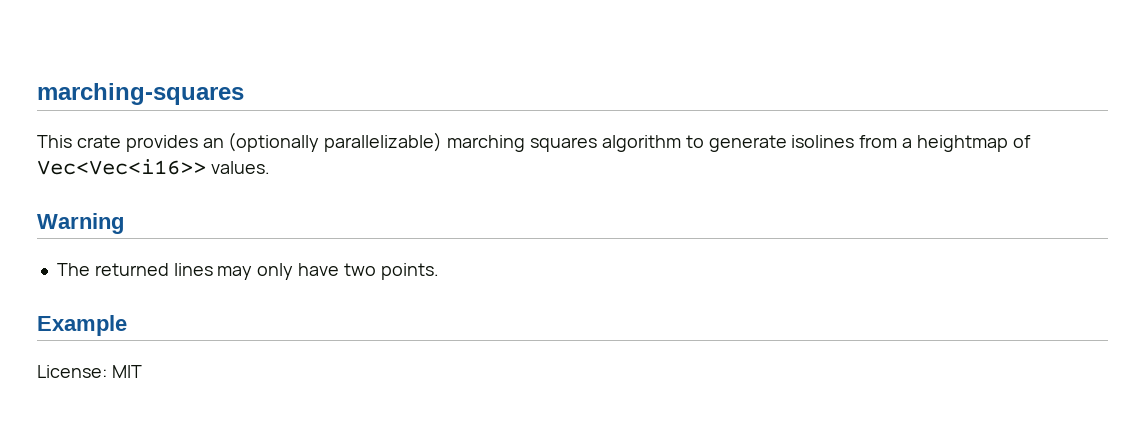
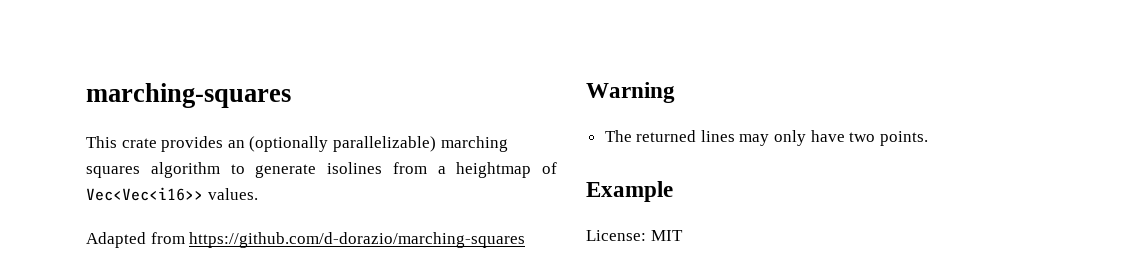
+ Adapted from https://github.com/d-dorazio/marching-squares

